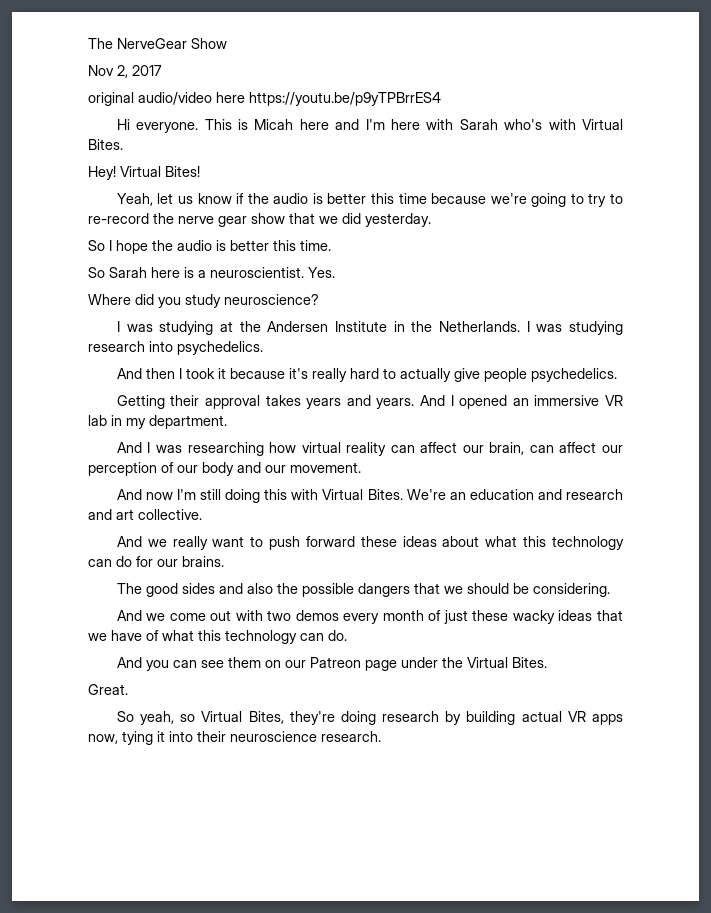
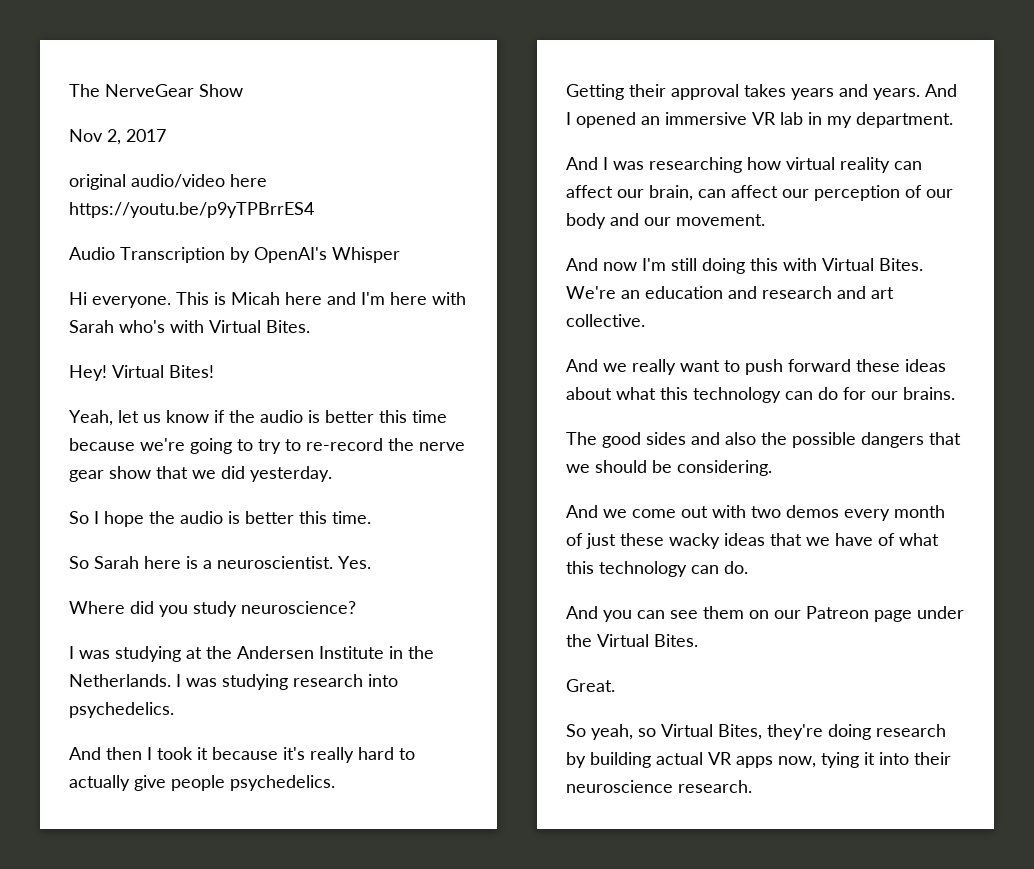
+ Audio Transcription by OpenAI's Whisper

